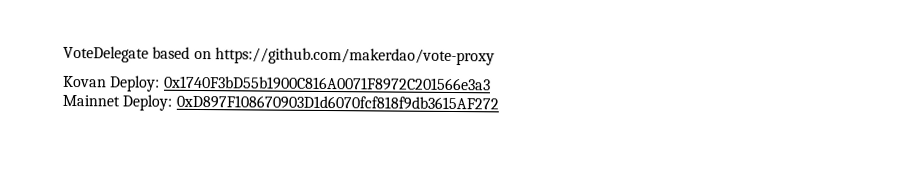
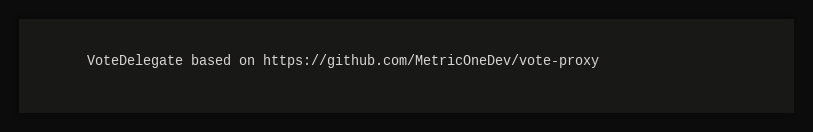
- VoteDelegate based on https://github.com/makerdao/vote-proxy
- Kovan Deploy: 0x1740F3bD55b1900C816A0071F8972C201566e3a3
- Mainnet Deploy: 0xD897F108670903D1d6070fcf818f9db3615AF272
+ VoteDelegate based on https://github.com/MetricOneDev/vote-proxy

